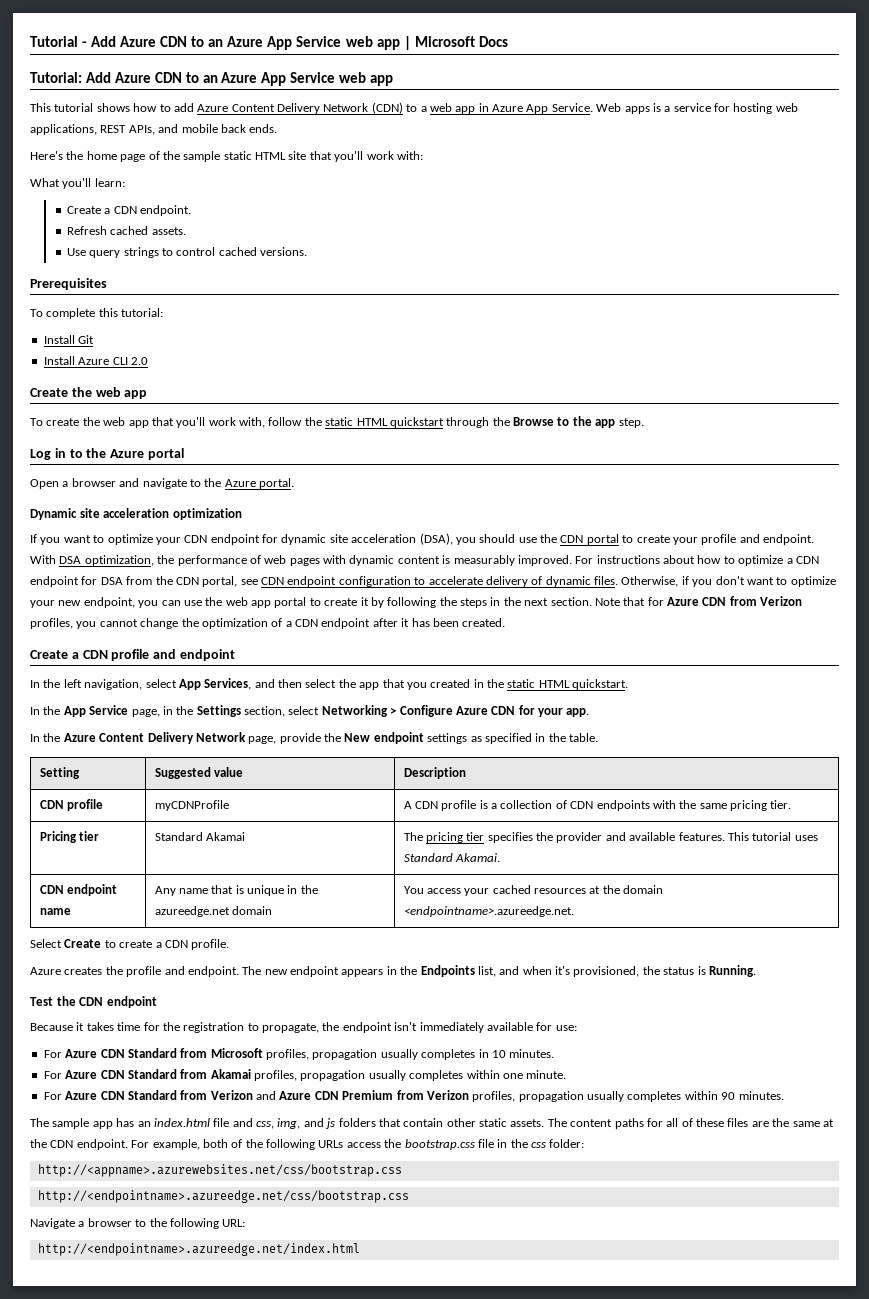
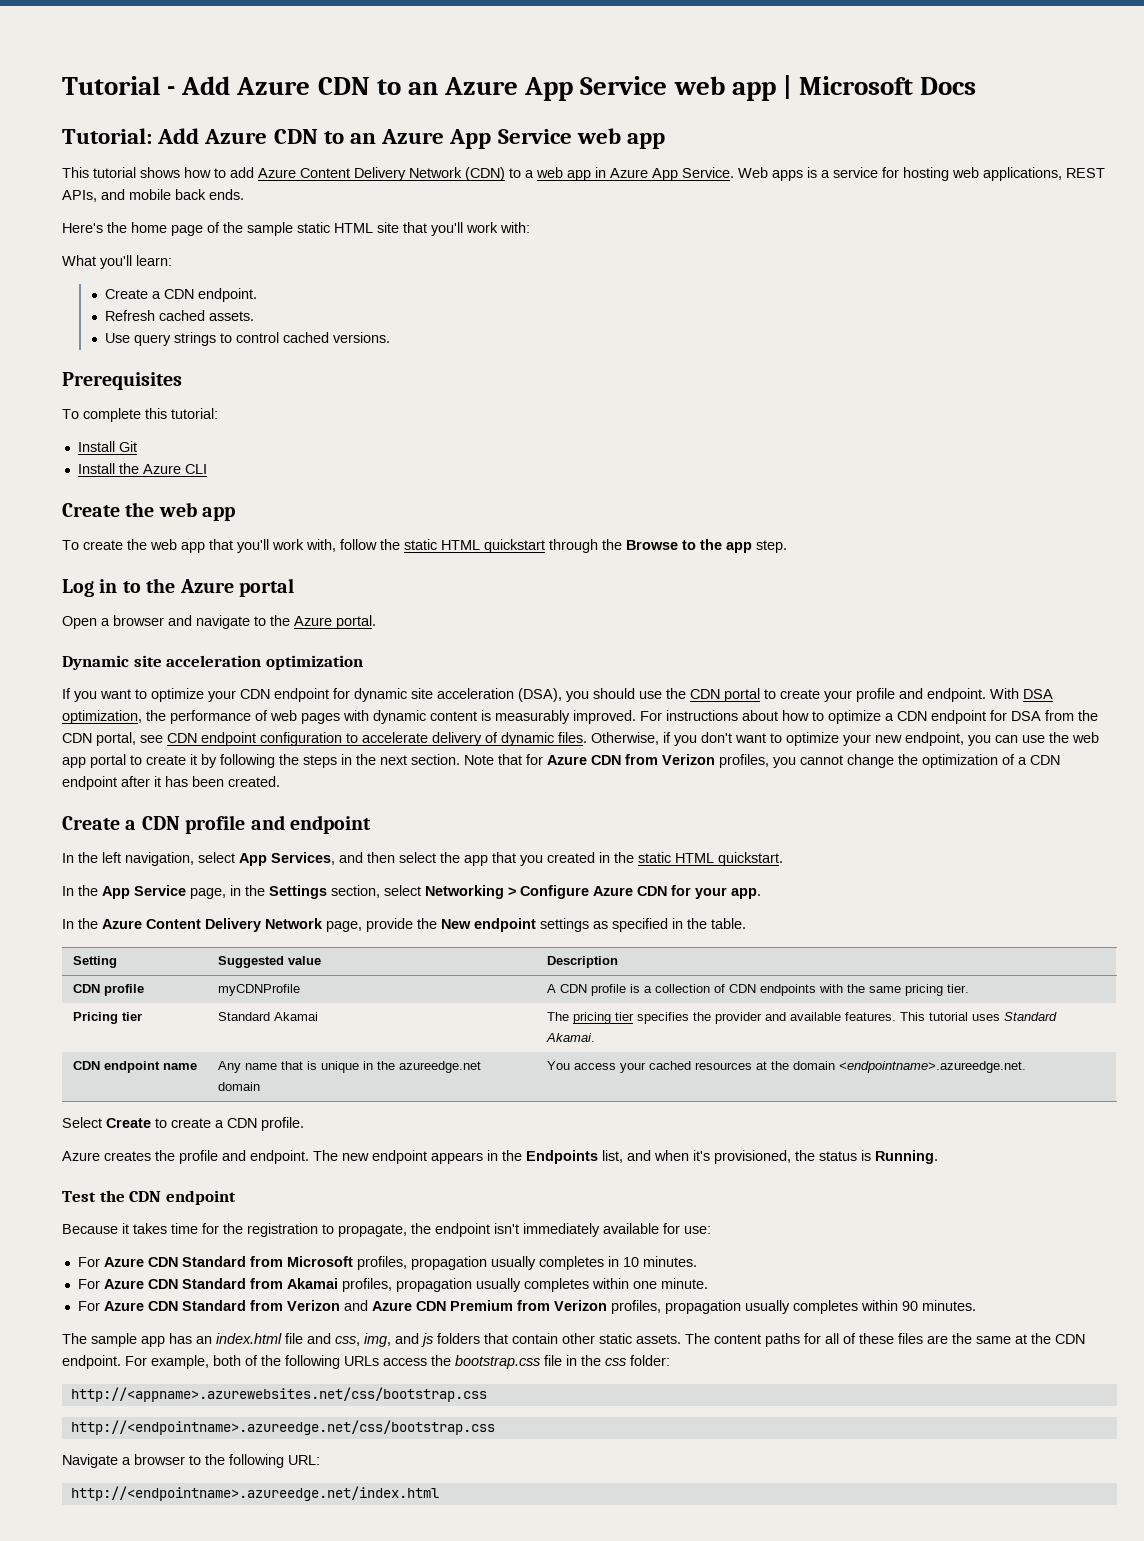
- Install Azure CLI 2.0
+ Install the Azure CLI

